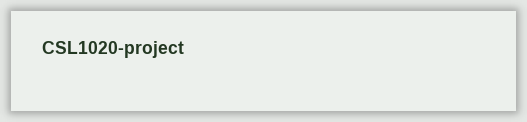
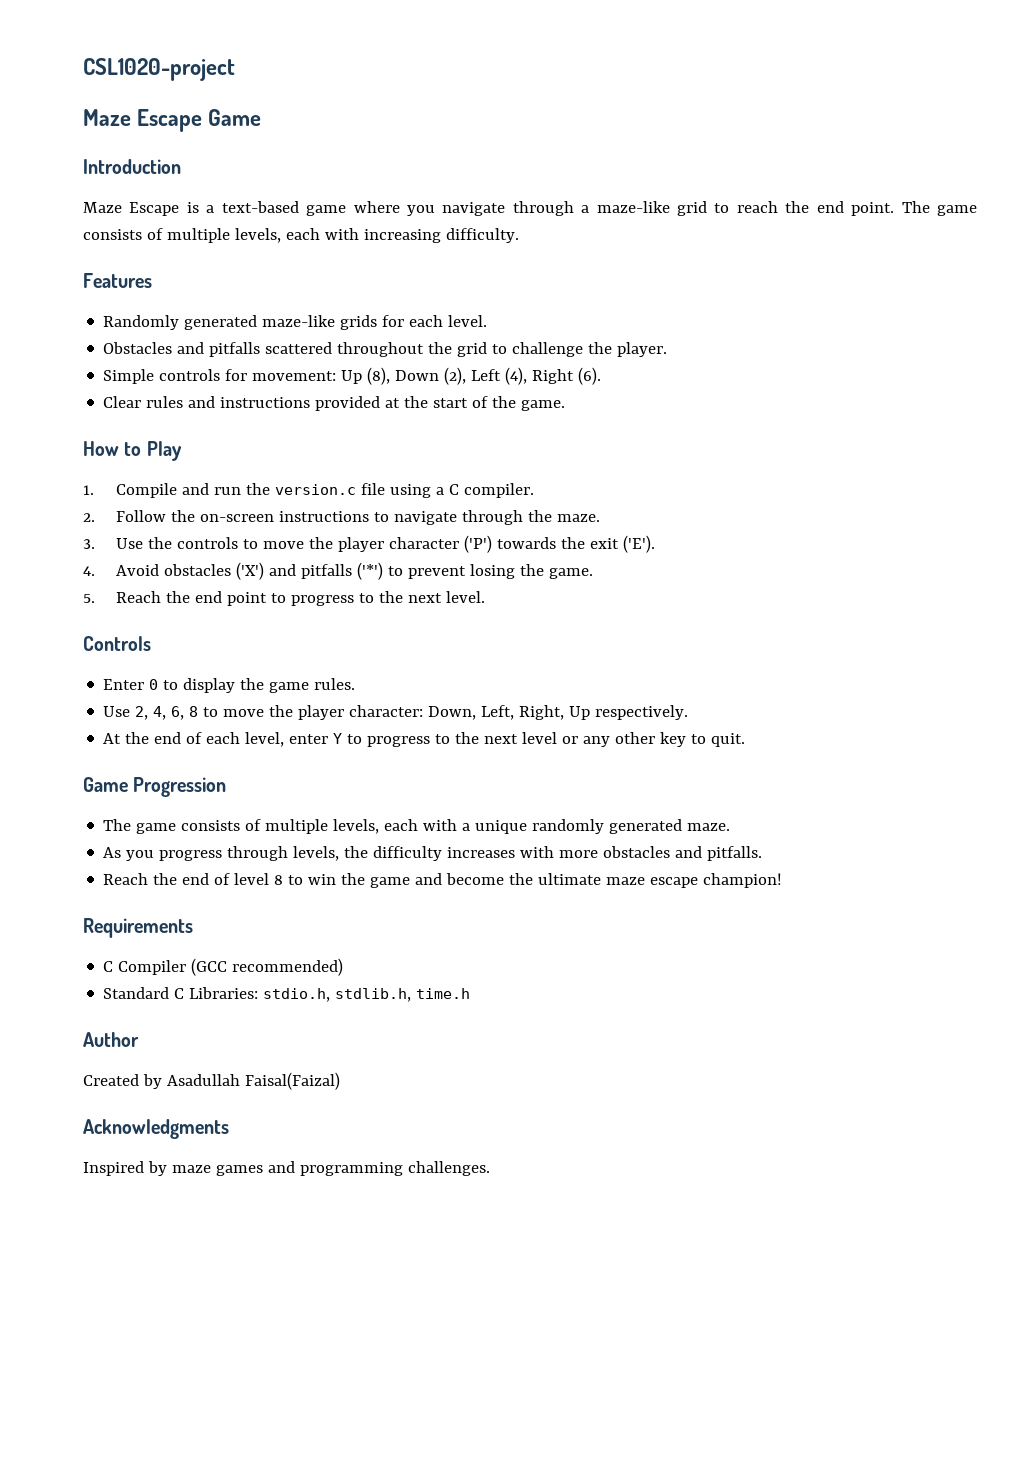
+ Maze Escape Game
+ Introduction
+ Maze Escape is a text-based game where you navigate through a maze-like grid to reach the end point. The game consists of multiple levels, each with increasing difficulty.
+ Features
+ Randomly generated maze-like grids for each level.
+ Obstacles and pitfalls scattered throughout the grid to challenge the player.
+ Simple controls for movement: Up (8), Down (2), Left (4), Right (6).
+ Clear rules and instructions provided at the start of the game.
+ How to Play
+ 1. Compile and run the version.c file using a C compiler.
+ 2. Follow the on-screen instructions to navigate through the maze.
+ 3. Use the controls to move the player character ('P') towards the exit ('E').
+ 4. Avoid obstacles ('X') and pitfalls ('*') to prevent losing the game.
+ 5. Reach the end point to progress to the next level.
+ Controls
+ Enter 0 to display the game rules.
+ Use 2, 4, 6, 8 to move the player character: Down, Left, Right, Up respectively.
+ At the end of each level, enter Y to progress to the next level or any other key to quit.
+ Game Progression
+ The game consists of multiple levels, each with a unique randomly generated maze.
+ As you progress through levels, the difficulty increases with more obstacles and pitfalls.
+ Reach the end of level 8 to win the game and become the ultimate maze escape champion!
+ Requirements
+ C Compiler (GCC recommended)
+ Standard C Libraries: stdio.h, stdlib.h, time.h
+ Author
+ Created by Asadullah Faisal(Faizal)
+ Acknowledgments
+ Inspired by maze games and programming challenges.

